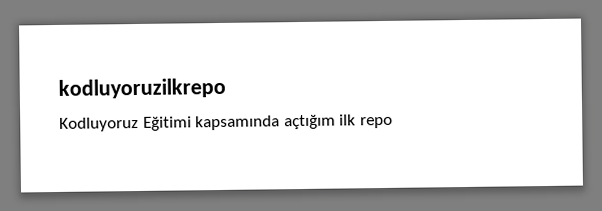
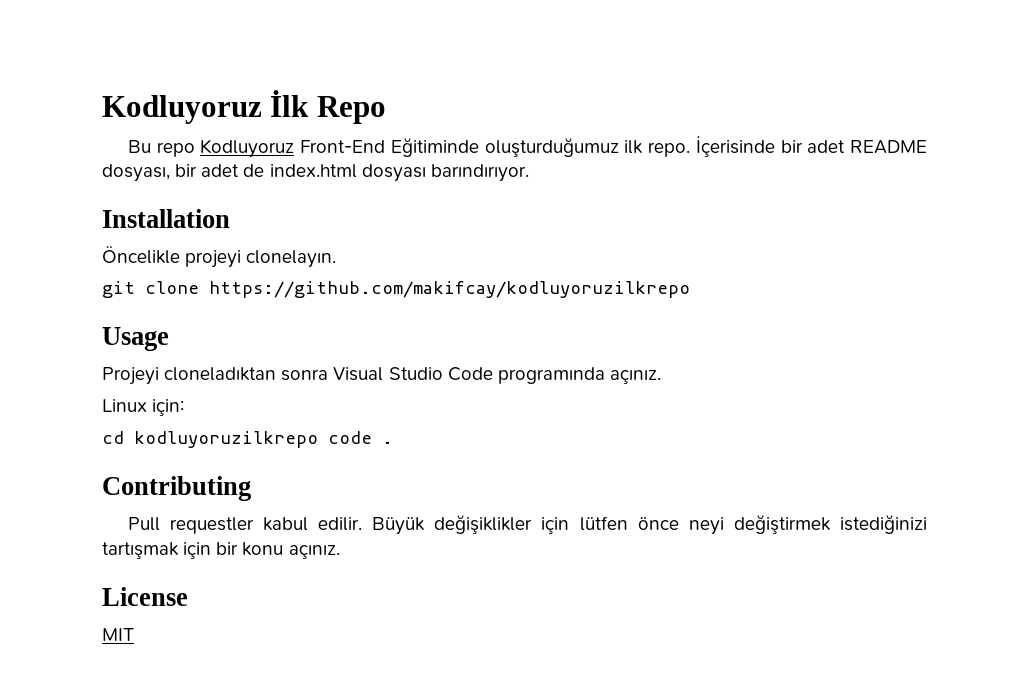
- kodluyoruzilkrepo
- Kodluyoruz Eğitimi kapsamında açtığım ilk repo
+ Kodluyoruz İlk Repo
+ Bu repo Kodluyoruz Front-End Eğitiminde oluşturduğumuz ilk repo. İçerisinde bir adet README dosyası, bir adet de index.html dosyası barındırıyor.
+ Installation
+ Öncelikle projeyi clonelayın.
+ git clone https://github.com/makifcay/kodluyoruzilkrepo
+ Usage
+ Projeyi cloneladıktan sonra Visual Studio Code programında açınız.
+ Linux için:
+ cd kodluyoruzilkrepo code .
+ Contributing
+ Pull requestler kabul edilir. Büyük değişiklikler için lütfen önce neyi değiştirmek istediğinizi tartışmak için bir konu açınız.
+ License
+ MIT

